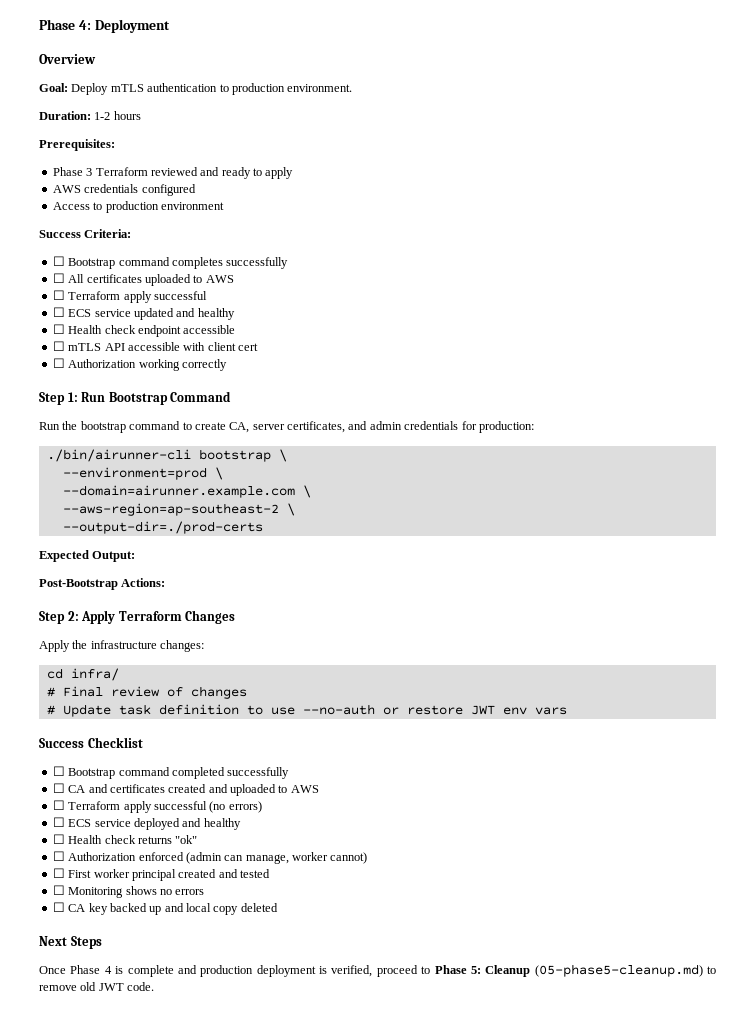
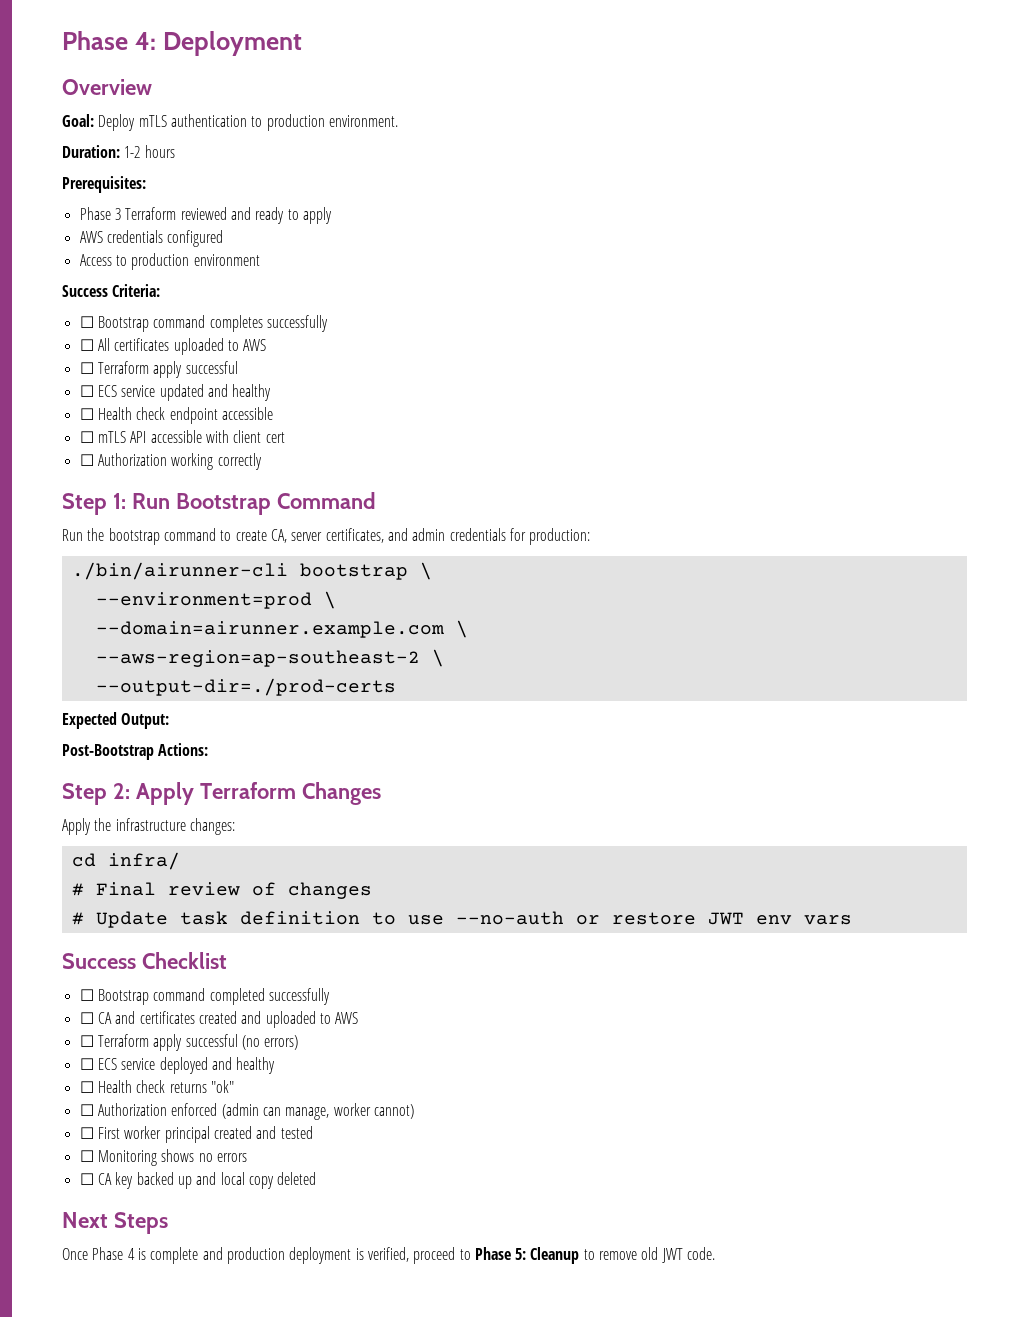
- Once Phase 4 is complete and production deployment is verified, proceed to Phase 5: Cleanup (05-phase5-cleanup.md) to remove old JWT code.
+ Once Phase 4 is complete and production deployment is verified, proceed to Phase 5: Cleanup to remove old JWT code.

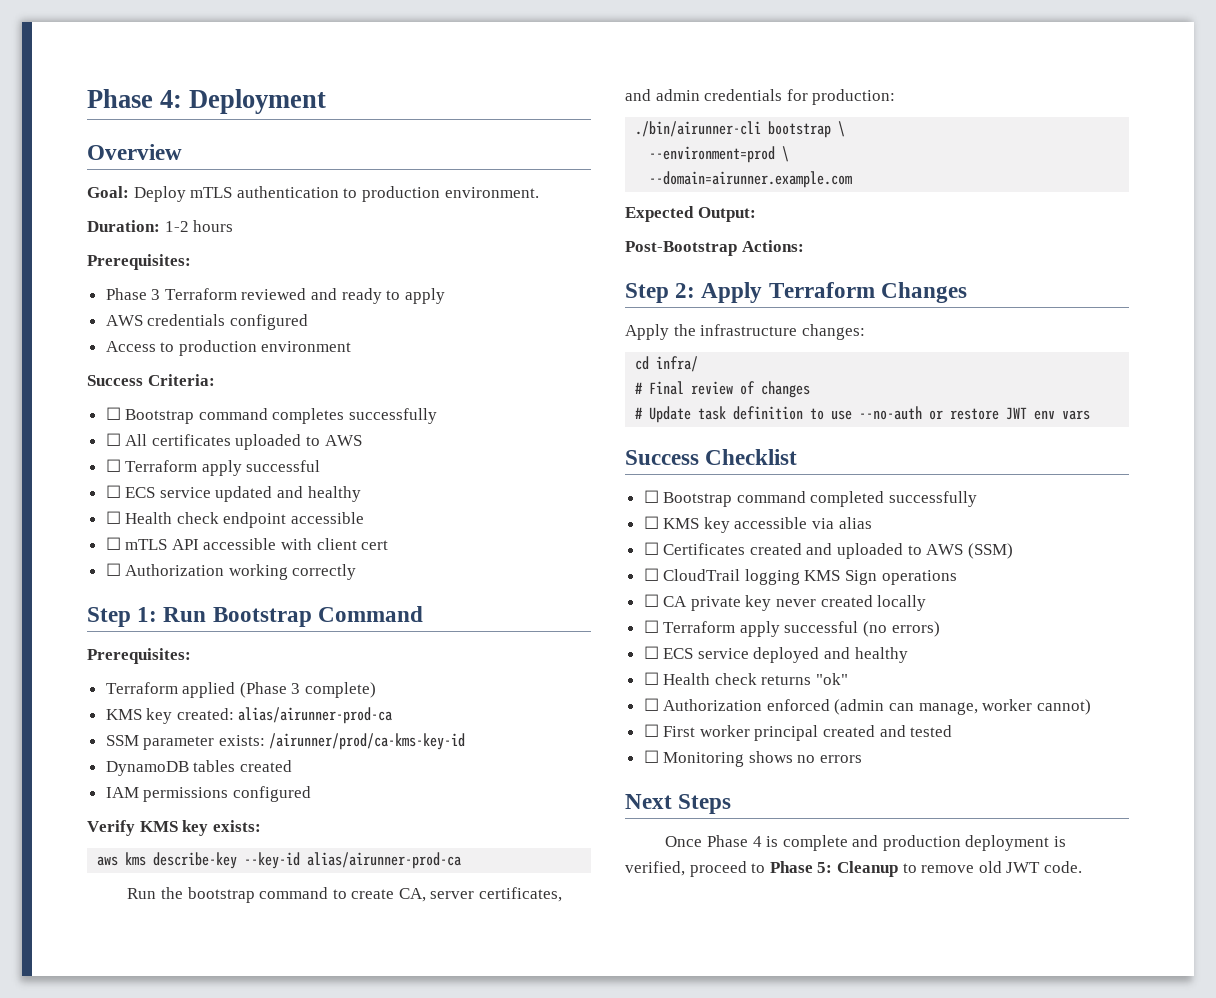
  Step 1: Run Bootstrap Command
+ Prerequisites:
+ Terraform applied (Phase 3 complete)
+ KMS key created: alias/airunner-prod-ca
+ SSM parameter exists: /airunner/prod/ca-kms-key-id
+ DynamoDB tables created
+ IAM permissions configured
+ Verify KMS key exists:
+ aws kms describe-key --key-id alias/airunner-prod-ca
- --domain=airunner.example.com \
- --aws-region=ap-southeast-2 \
- --output-dir=./prod-certs
+ --domain=airunner.example.com
- ☐ CA and certificates created and uploaded to AWS
+ ☐ KMS key accessible via alias
+ ☐ Certificates created and uploaded to AWS (SSM)
+ ☐ CloudTrail logging KMS Sign operations
+ ☐ CA private key never created locally
- ☐ CA key backed up and local copy deleted

